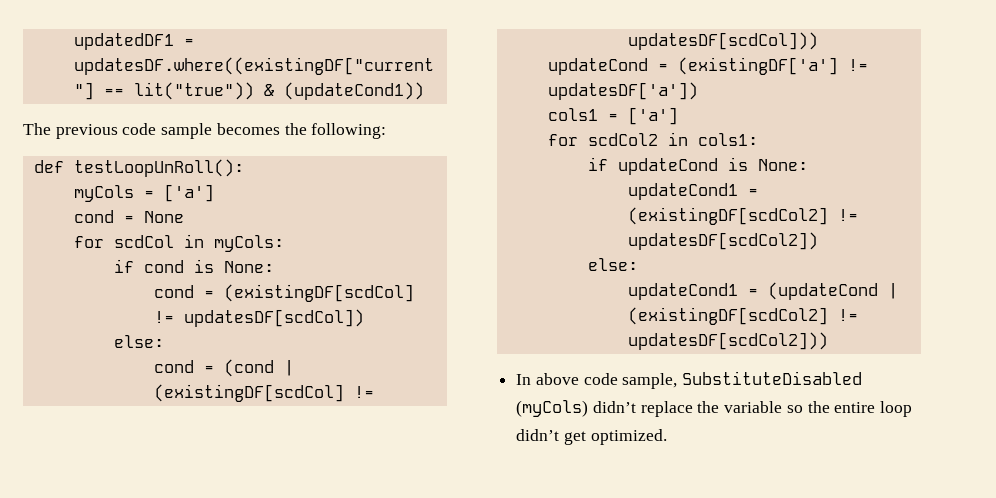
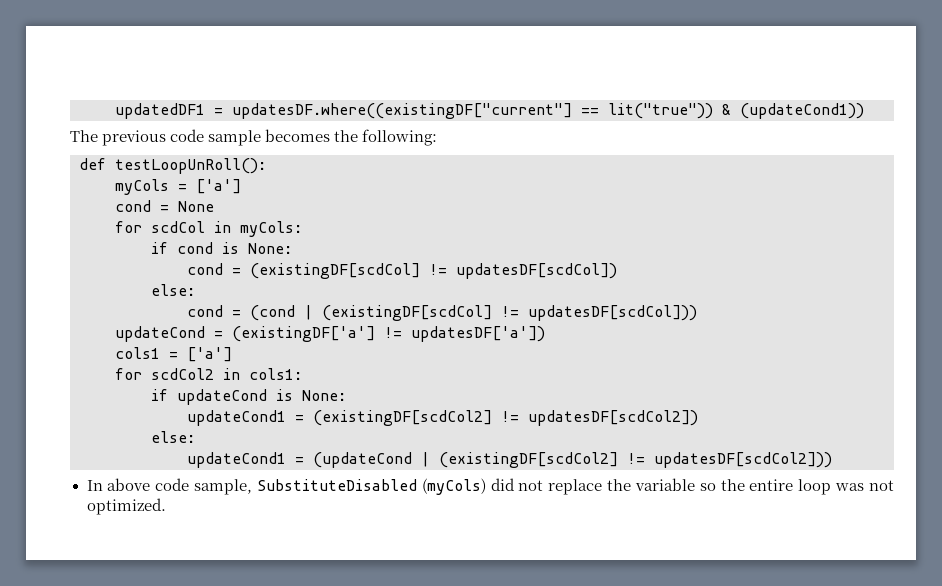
- In above code sample, SubstituteDisabled (myCols) didn’t replace the variable so the entire loop didn’t get optimized.
+ In above code sample, SubstituteDisabled (myCols) did not replace the variable so the entire loop was not optimized.

